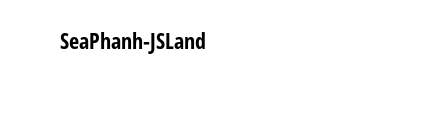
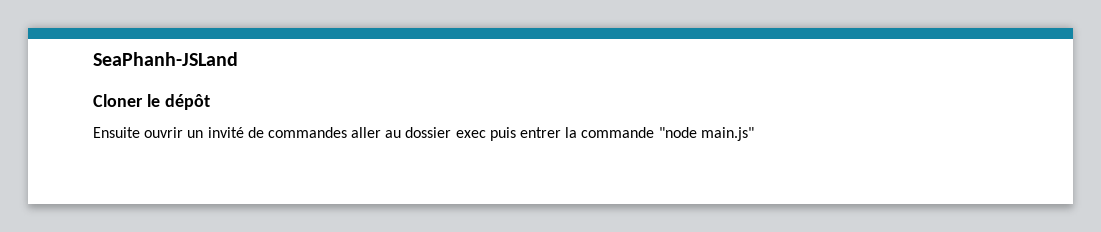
+ Cloner le dépôt
+ Ensuite ouvrir un invité de commandes aller au dossier exec puis entrer la commande "node main.js"

